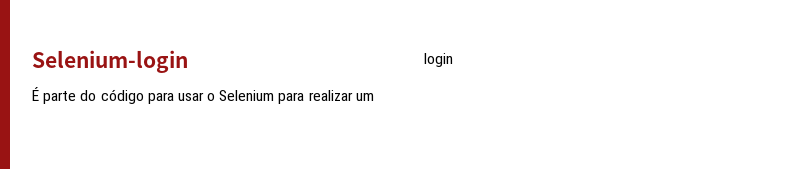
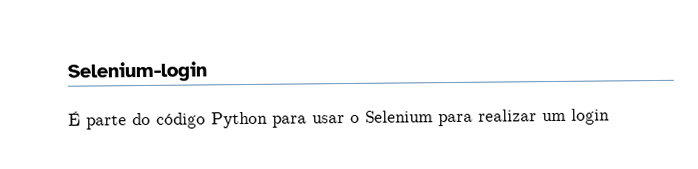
- É parte do código para usar o Selenium para realizar um login
+ É parte do código Python para usar o Selenium para realizar um login

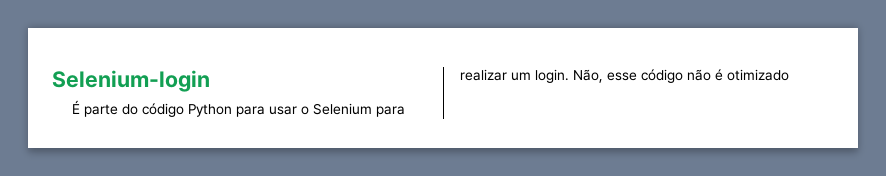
- É parte do código Python para usar o Selenium para realizar um login
+ É parte do código Python para usar o Selenium para realizar um login. Não, esse código não é otimizado

